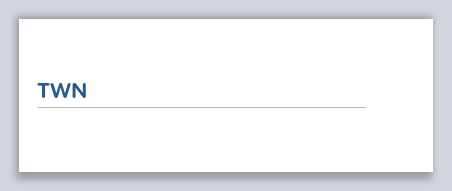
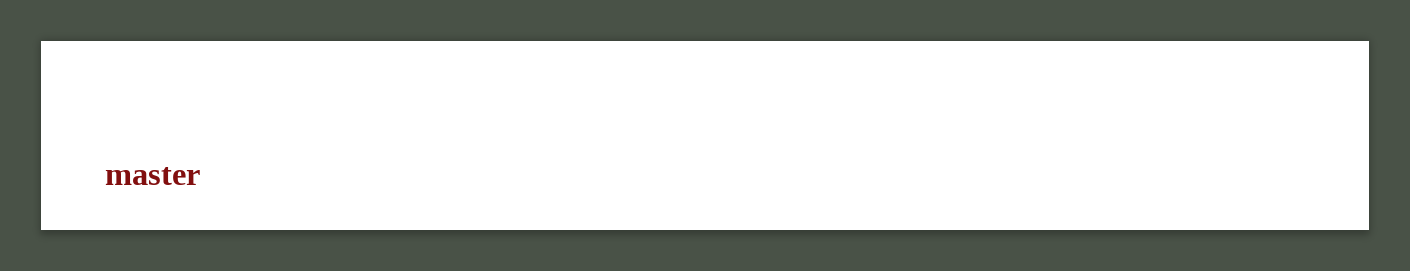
- TWN
+ master

